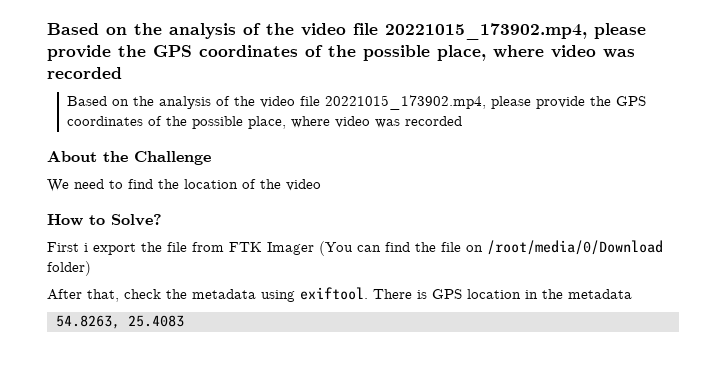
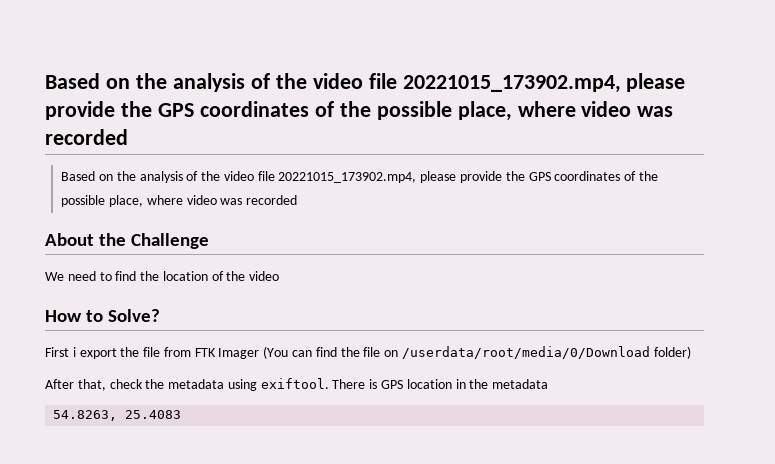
- First i export the file from FTK Imager (You can find the file on /root/media/0/Download folder)
+ First i export the file from FTK Imager (You can find the file on /userdata/root/media/0/Download folder)

